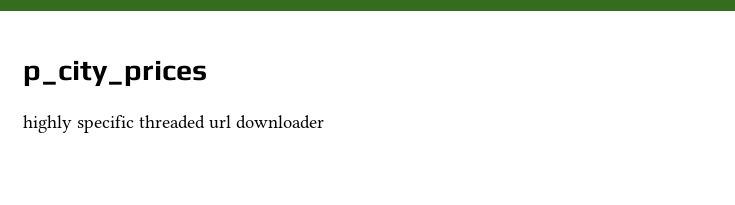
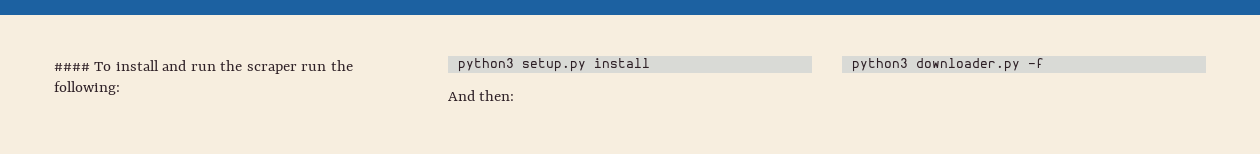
- p_city_prices
- highly specific threaded url downloader
+ #### To install and run the scraper run the following:
+ python3 setup.py install
+ And then:
+ python3 downloader.py -f

